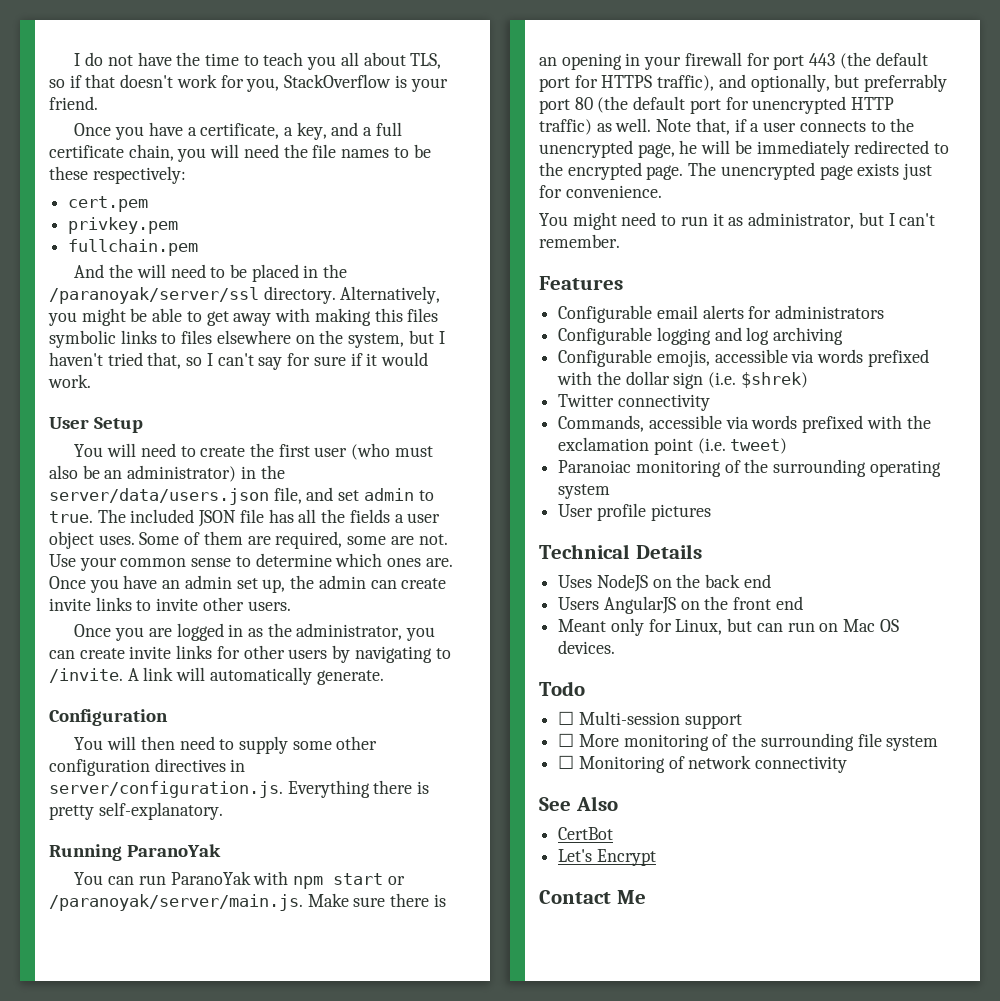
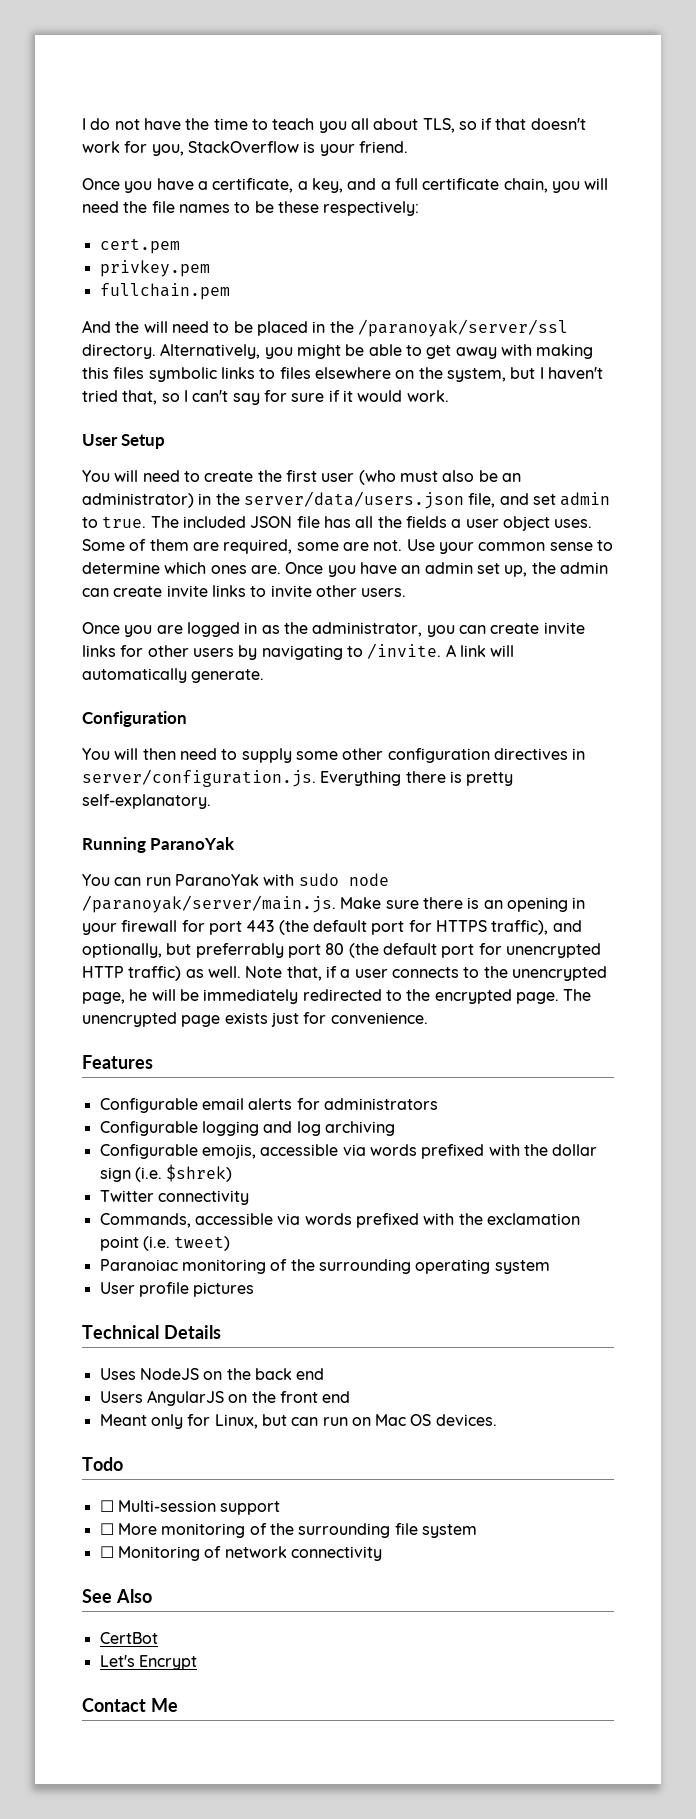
- You can run ParanoYak with npm start or /paranoyak/server/main.js. Make sure there is an opening in your firewall for port 443 (the default port for HTTPS traffic), and optionally, but preferrably port 80 (the default port for unencrypted HTTP traffic) as well.
+ You can run ParanoYak with sudo node /paranoyak/server/main.js. Make sure there is an opening in your firewall for port 443 (the default port for HTTPS traffic), and optionally, but preferrably port 80 (the default port for unencrypted HTTP traffic) as well.
- You might need to run it as administrator, but I can't remember.

